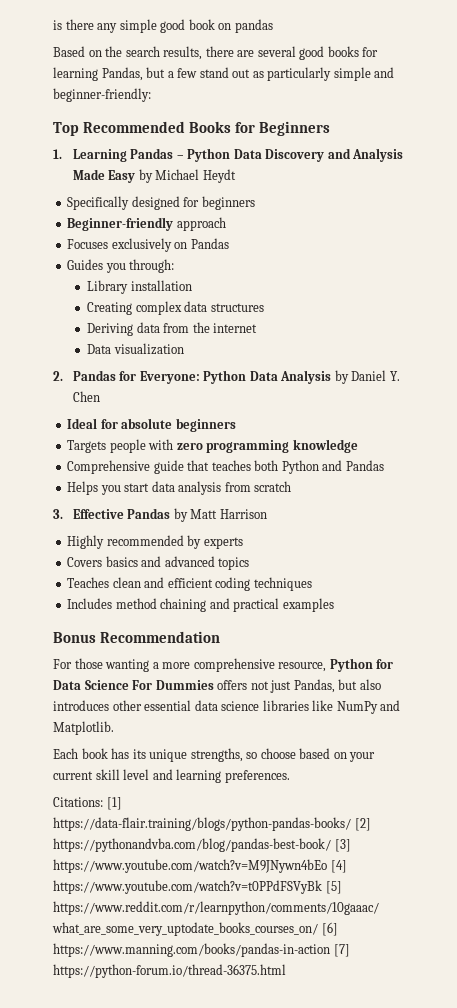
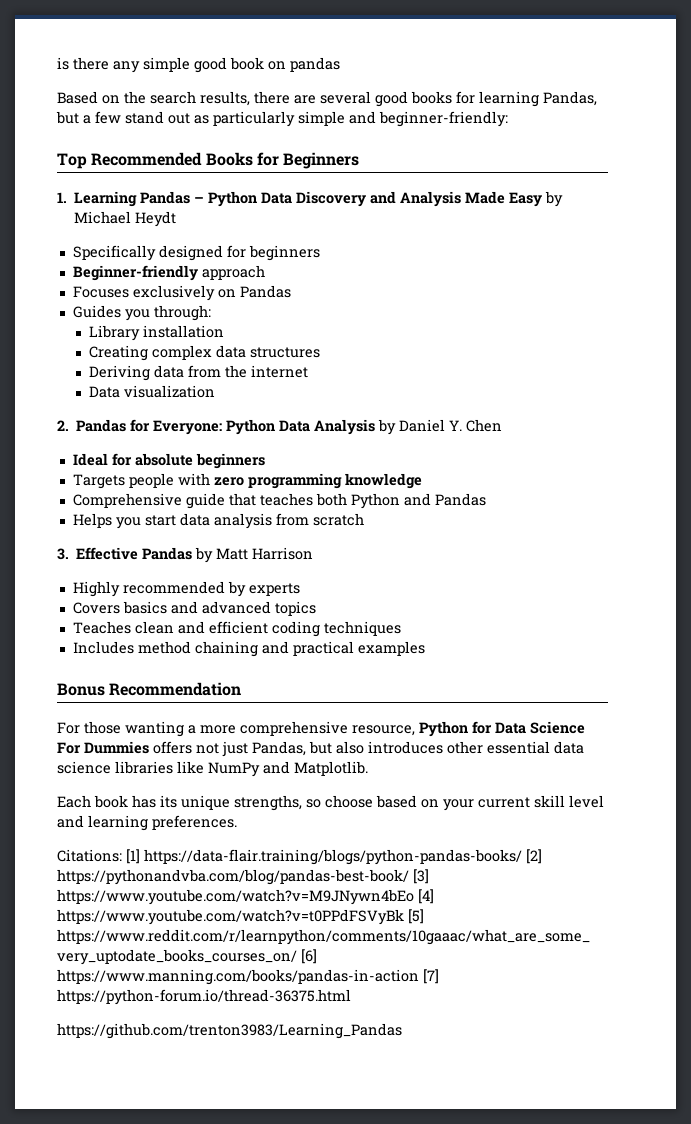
+ https://github.com/trenton3983/Learning_Pandas

